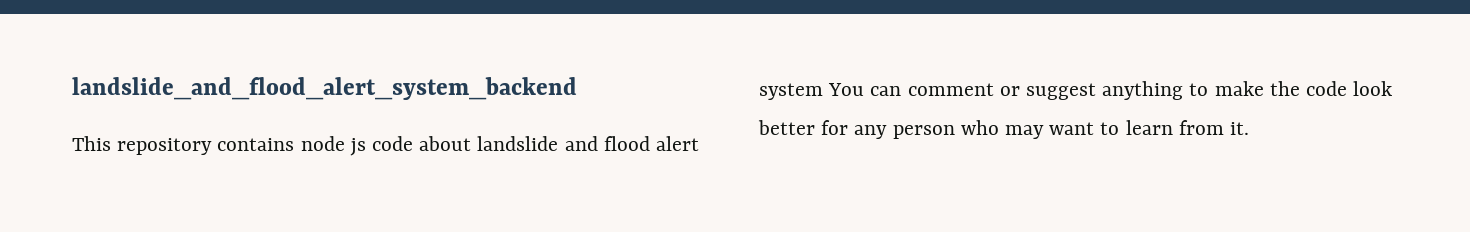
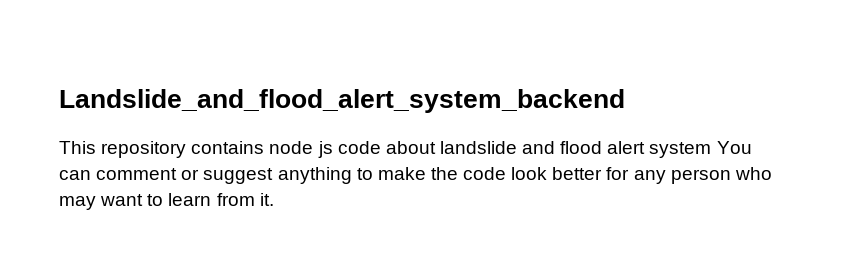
- landslide_and_flood_alert_system_backend
+ Landslide_and_flood_alert_system_backend

